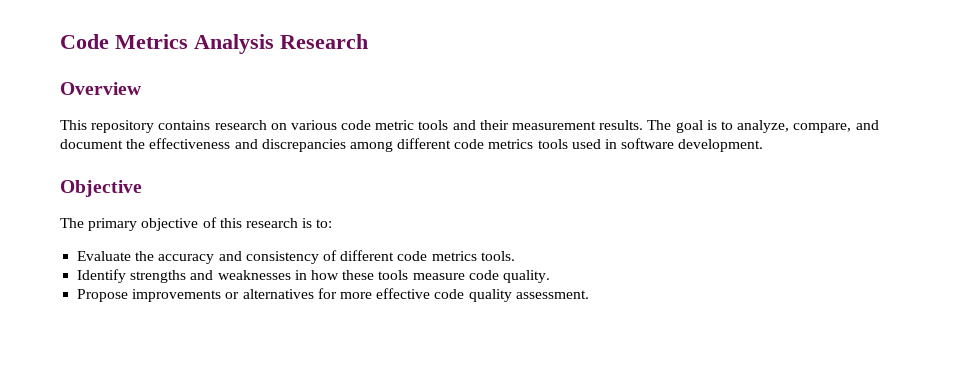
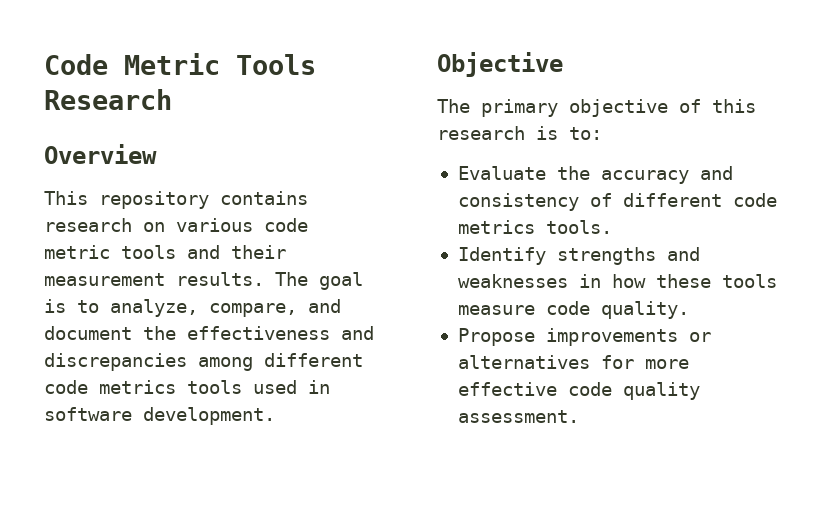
- Code Metrics Analysis Research
+ Code Metric Tools Research

